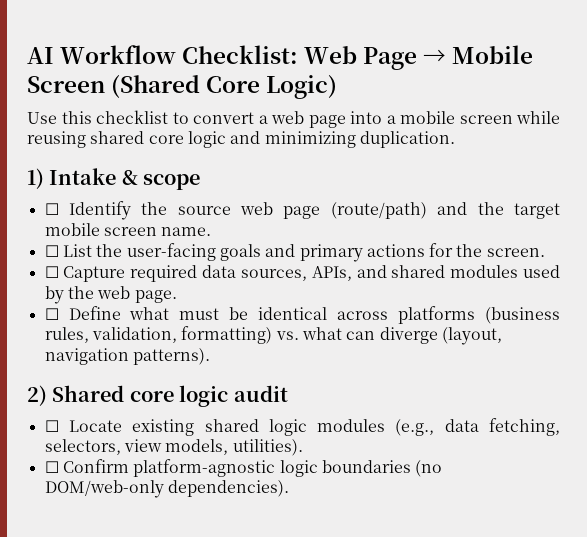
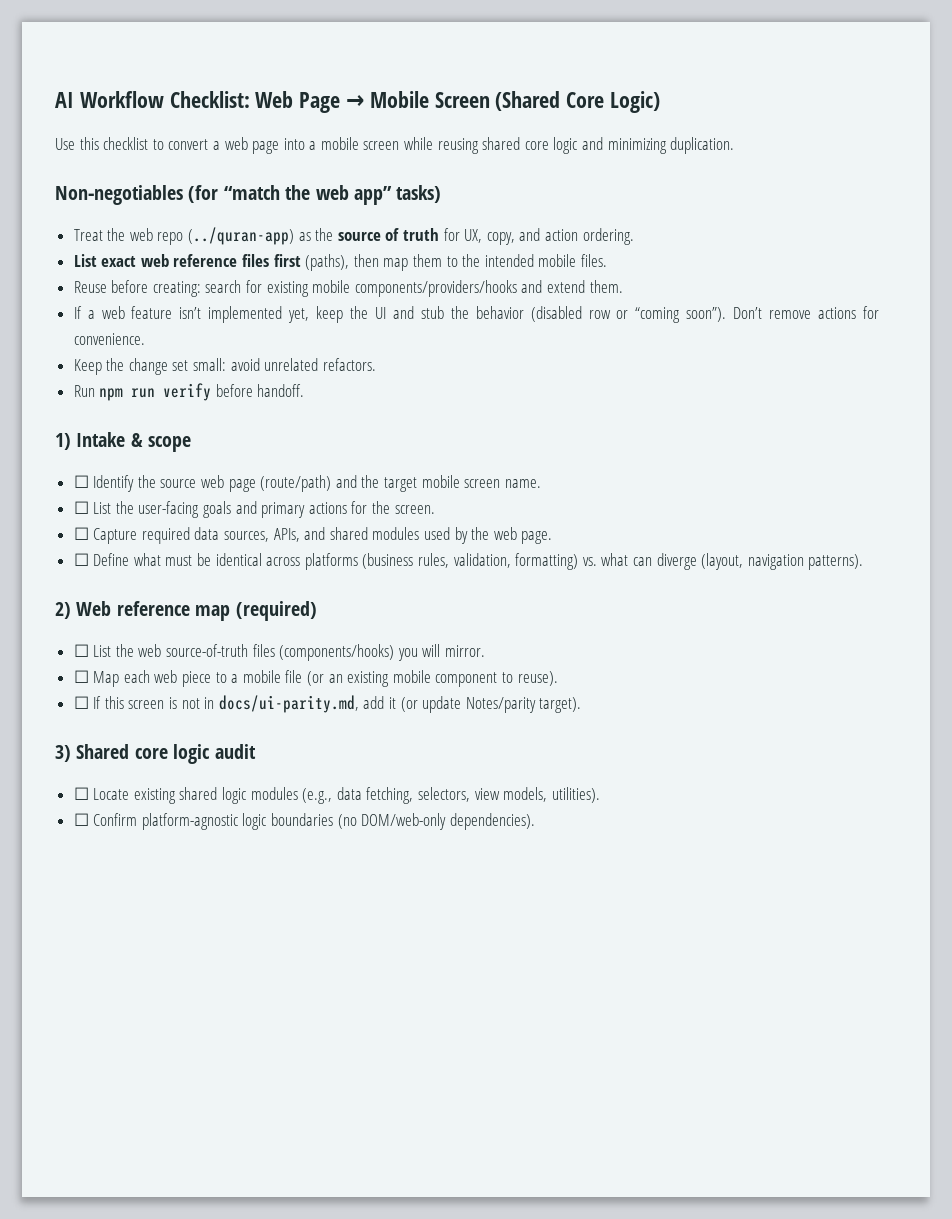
+ Non‑negotiables (for “match the web app” tasks)
+ Treat the web repo (../quran-app) as the source of truth for UX, copy, and action ordering.
+ List exact web reference files first (paths), then map them to the intended mobile files.
+ Reuse before creating: search for existing mobile components/providers/hooks and extend them.
+ If a web feature isn’t implemented yet, keep the UI and stub the behavior (disabled row or “coming soon”). Don’t remove actions for convenience.
+ Keep the change set small: avoid unrelated refactors.
+ Run npm run verify before handoff.
- 2) Shared core logic audit
+ 2) Web reference map (required)
+ ☐ List the web source-of-truth files (components/hooks) you will mirror.
+ ☐ Map each web piece to a mobile file (or an existing mobile component to reuse).
+ ☐ If this screen is not in docs/ui-parity.md, add it (or update Notes/parity target).
+ 3) Shared core logic audit

